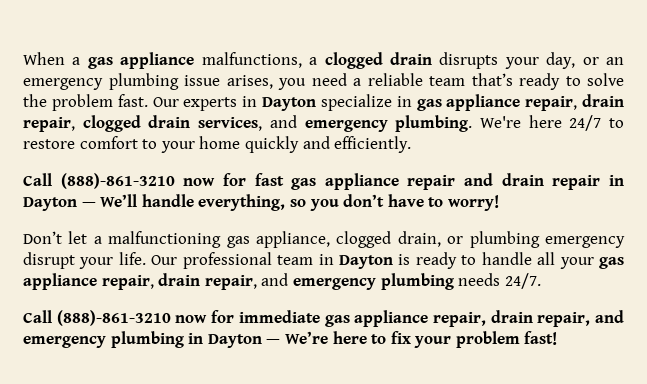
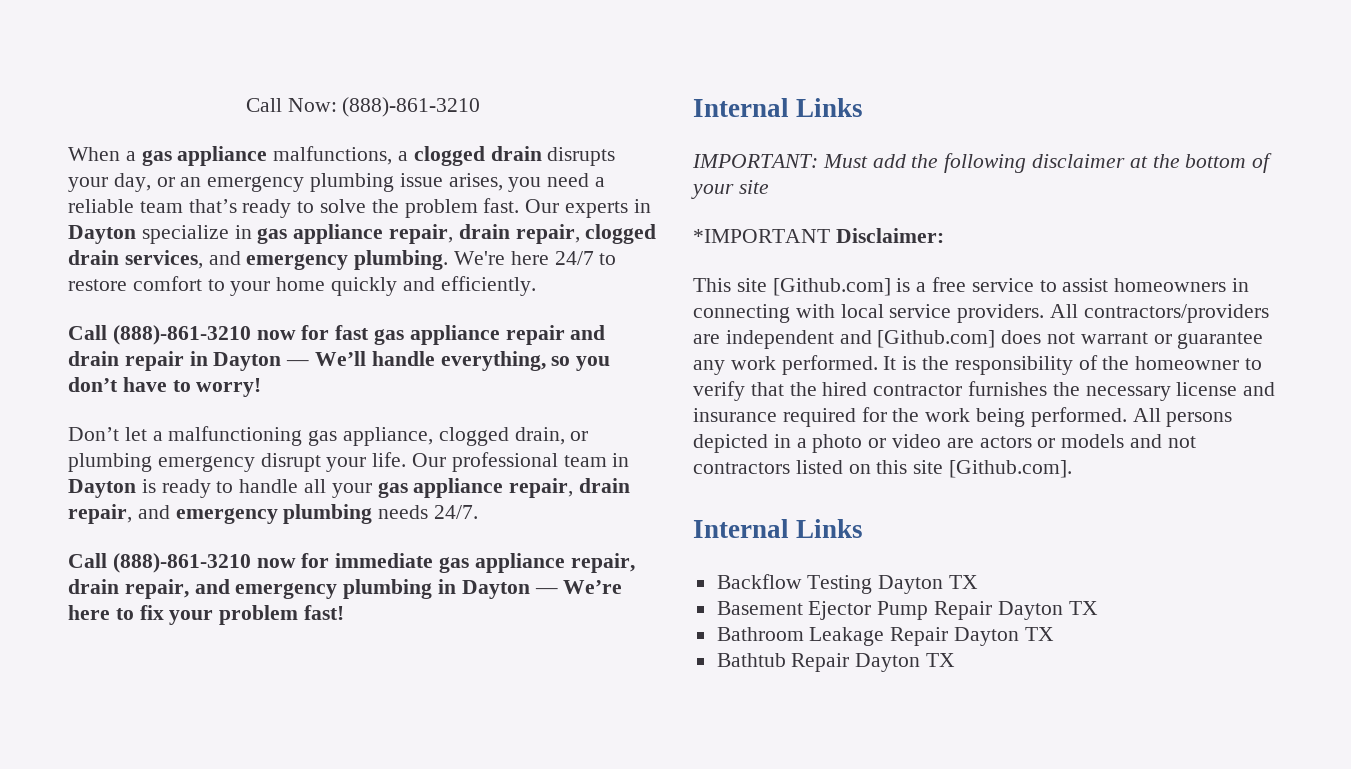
+ Call Now: (888)-861-3210
  Call (888)-861-3210 now for immediate gas appliance repair, drain repair, and emergency plumbing in Dayton — We’re here to fix your problem fast!
+ Internal Links
+ IMPORTANT: Must add the following disclaimer at the bottom of your site
+ *IMPORTANT Disclaimer:
+ This site [Github.com] is a free service to assist homeowners in connecting with local service providers. All contractors/providers are independent and [Github.com] does not warrant or guarantee any work performed. It is the responsibility of the homeowner to verify that the hired contractor furnishes the necessary license and insurance required for the work being performed. All persons depicted in a photo or video are actors or models and not contractors listed on this site [Github.com].
+ Internal Links
+ Backflow Testing Dayton TX
+ Basement Ejector Pump Repair Dayton TX
+ Bathroom Leakage Repair Dayton TX
+ Bathtub Repair Dayton TX

